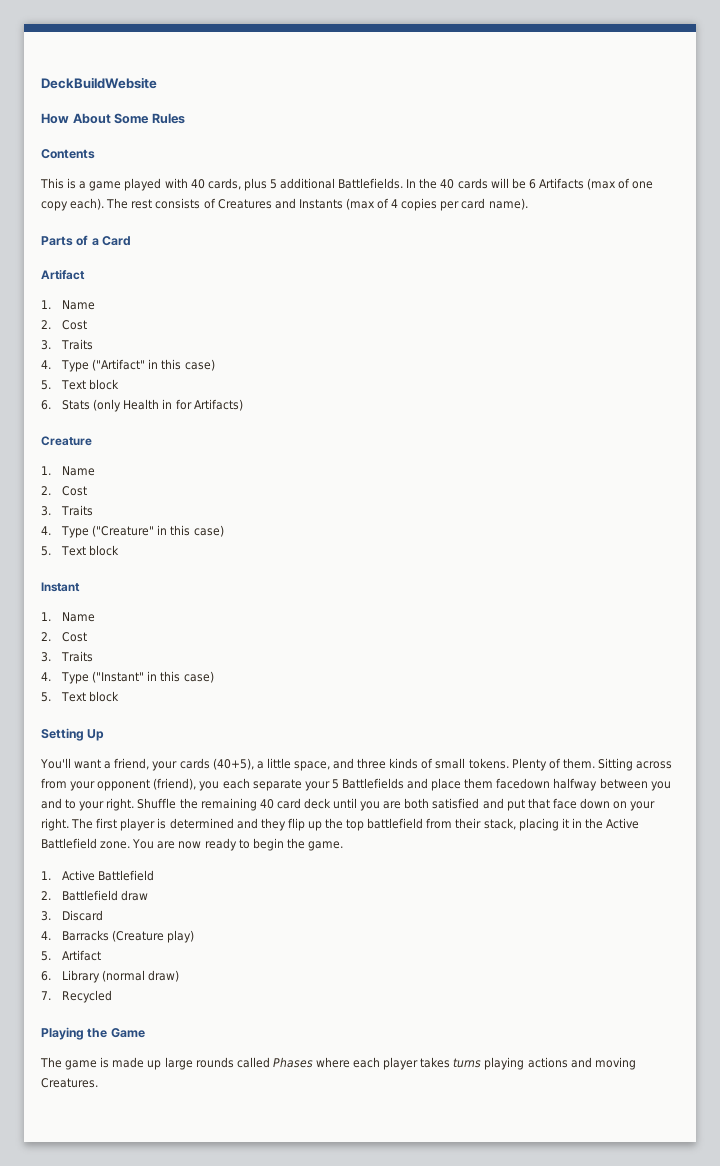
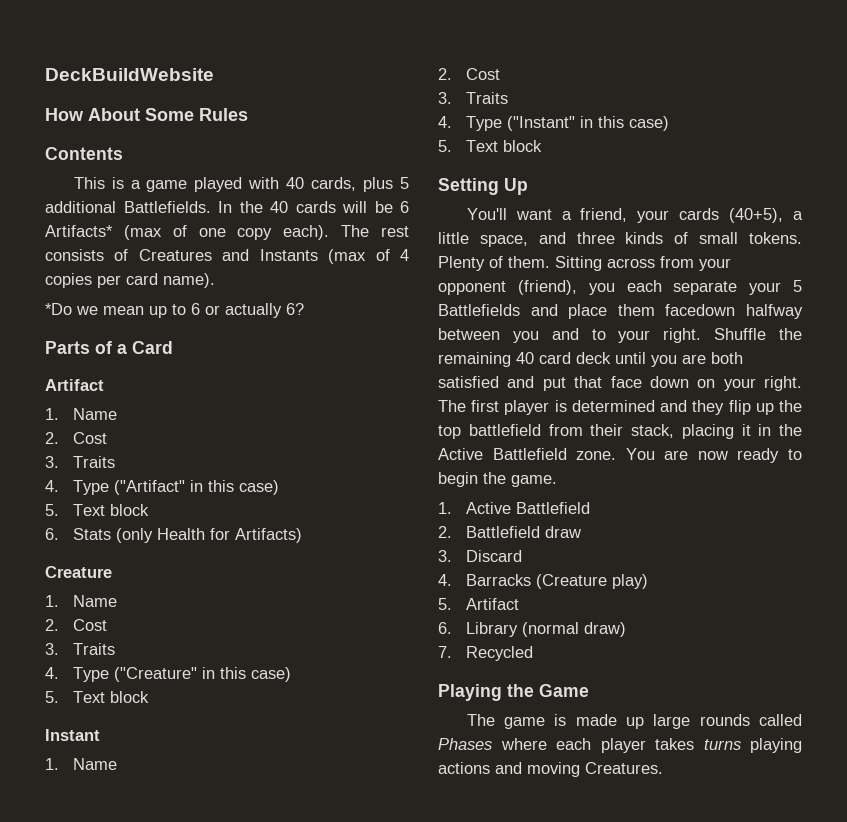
- In the 40 cards will be 6 Artifacts (max of one copy each).
+ In the 40 cards will be 6 Artifacts* (max of one copy each).
+ *Do we mean up to 6 or actually 6?
- 6. Stats (only Health in for Artifacts)
+ 6. Stats (only Health for Artifacts)

